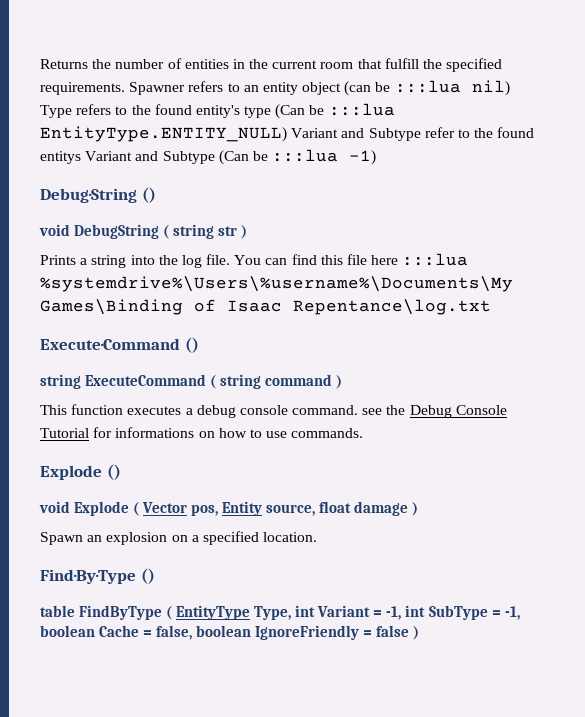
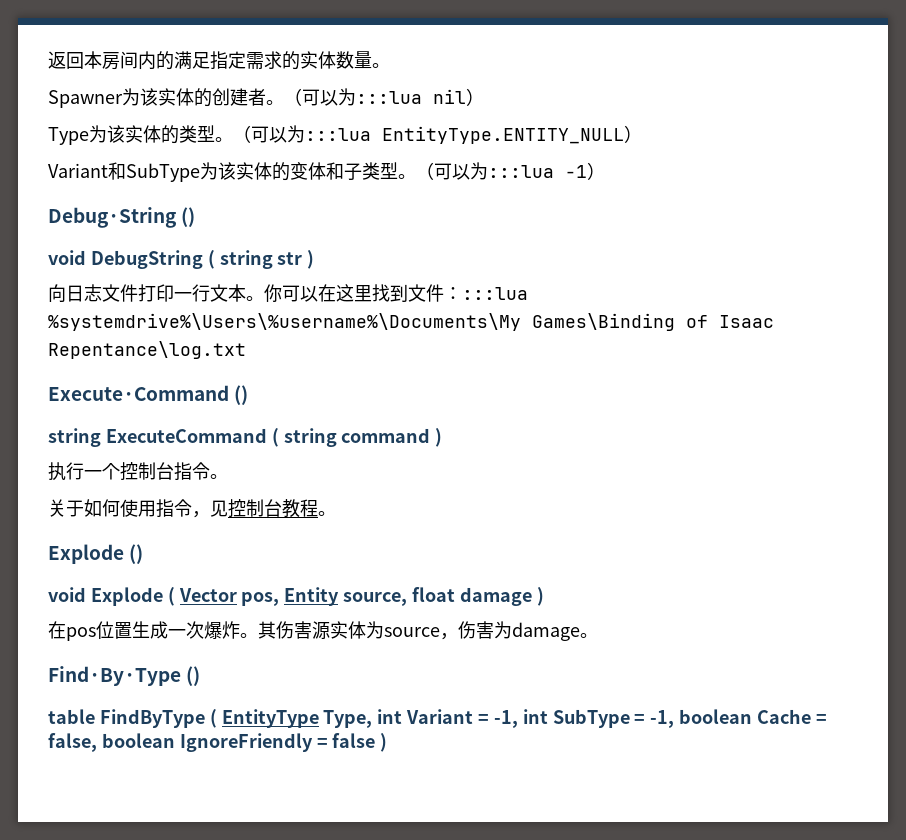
- Returns the number of entities in the current room that fulfill the specified requirements. Spawner refers to an entity object (can be :::lua nil) Type refers to the found entity's type (Can be :::lua EntityType.ENTITY_NULL) Variant and Subtype refer to the found entitys Variant and Subtype (Can be :::lua -1)
+ 返回本房间内的满足指定需求的实体数量。
+ Spawner为该实体的创建者。（可以为:::lua nil）
+ Type为该实体的类型。（可以为:::lua EntityType.ENTITY_NULL）
+ Variant和SubType为该实体的变体和子类型。（可以为:::lua -1）
- Prints a string into the log file. You can find this file here :::lua %systemdrive%\Users\%username%\Documents\My Games\Binding of Isaac Repentance\log.txt
+ 向日志文件打印一行文本。你可以在这里找到文件：:::lua %systemdrive%\Users\%username%\Documents\My Games\Binding of Isaac Repentance\log.txt
- This function executes a debug console command. see the Debug Console Tutorial for informations on how to use commands.
+ 执行一个控制台指令。
+ 关于如何使用指令，见控制台教程。
- Spawn an explosion on a specified location.
+ 在pos位置生成一次爆炸。其伤害源实体为source，伤害为damage。

